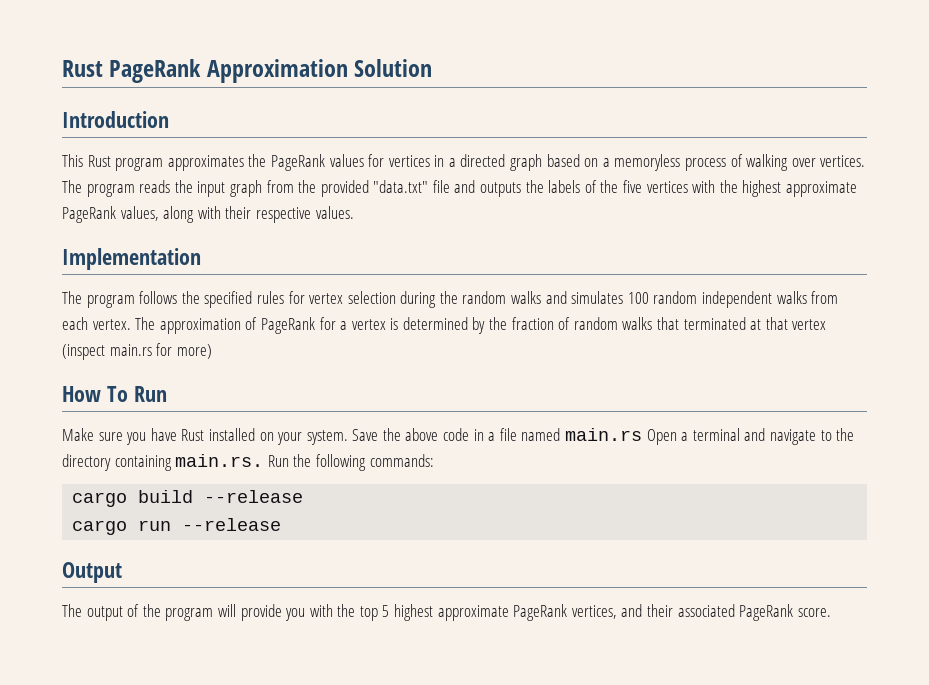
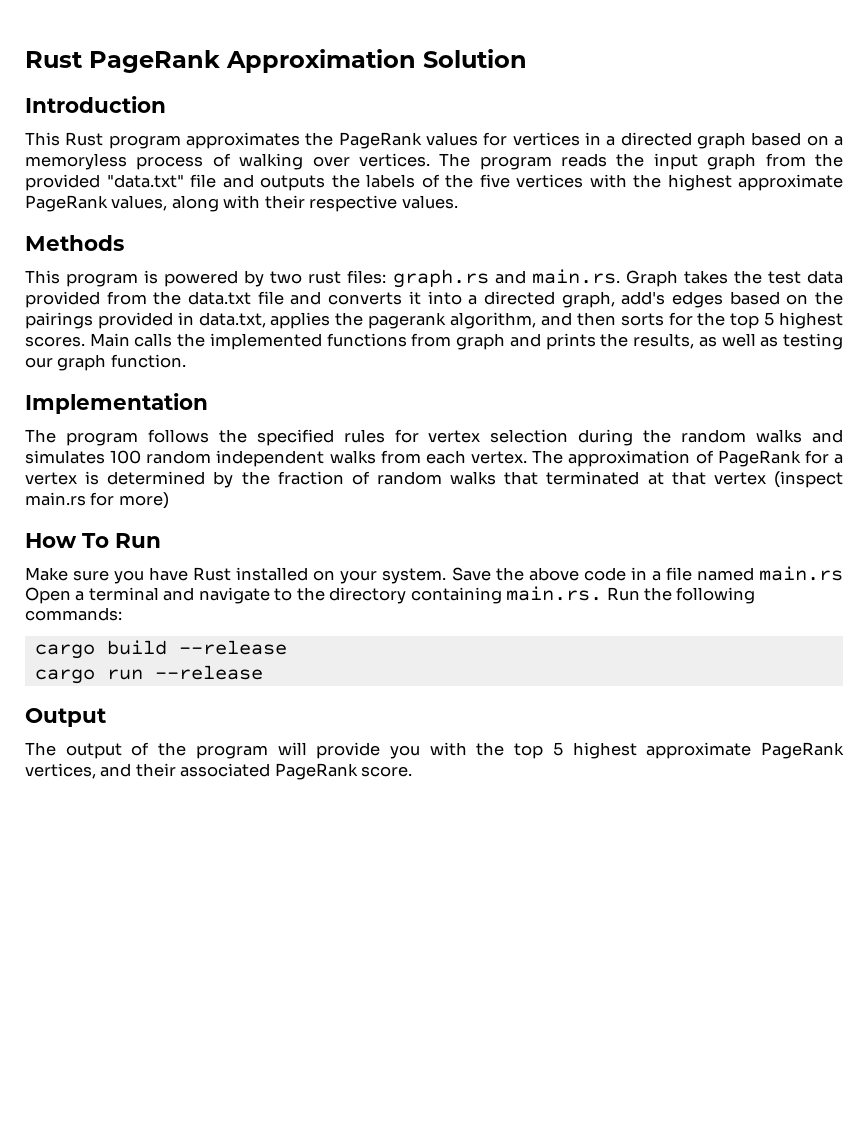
+ Methods
+ This program is powered by two rust files: graph.rs and main.rs. Graph takes the test data provided from the data.txt file and converts it into a directed graph, add's edges based on the pairings provided in data.txt, applies the pagerank algorithm, and then sorts for the top 5 highest scores. Main calls the implemented functions from graph and prints the results, as well as testing our graph function.

